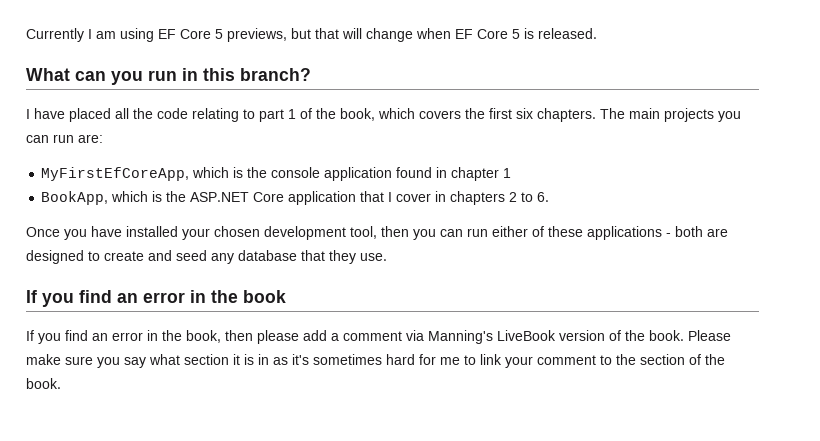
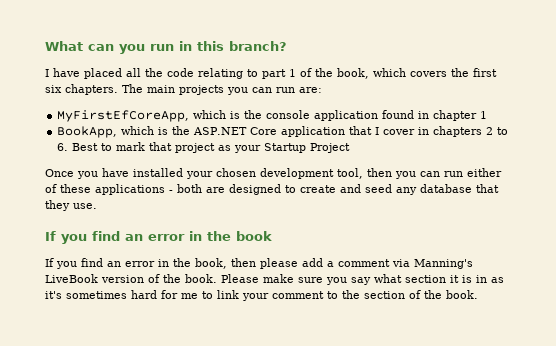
- Currently I am using EF Core 5 previews, but that will change when EF Core 5 is released.
- BookApp, which is the ASP.NET Core application that I cover in chapters 2 to 6.
+ BookApp, which is the ASP.NET Core application that I cover in chapters 2 to 6. Best to mark that project as your Startup Project

